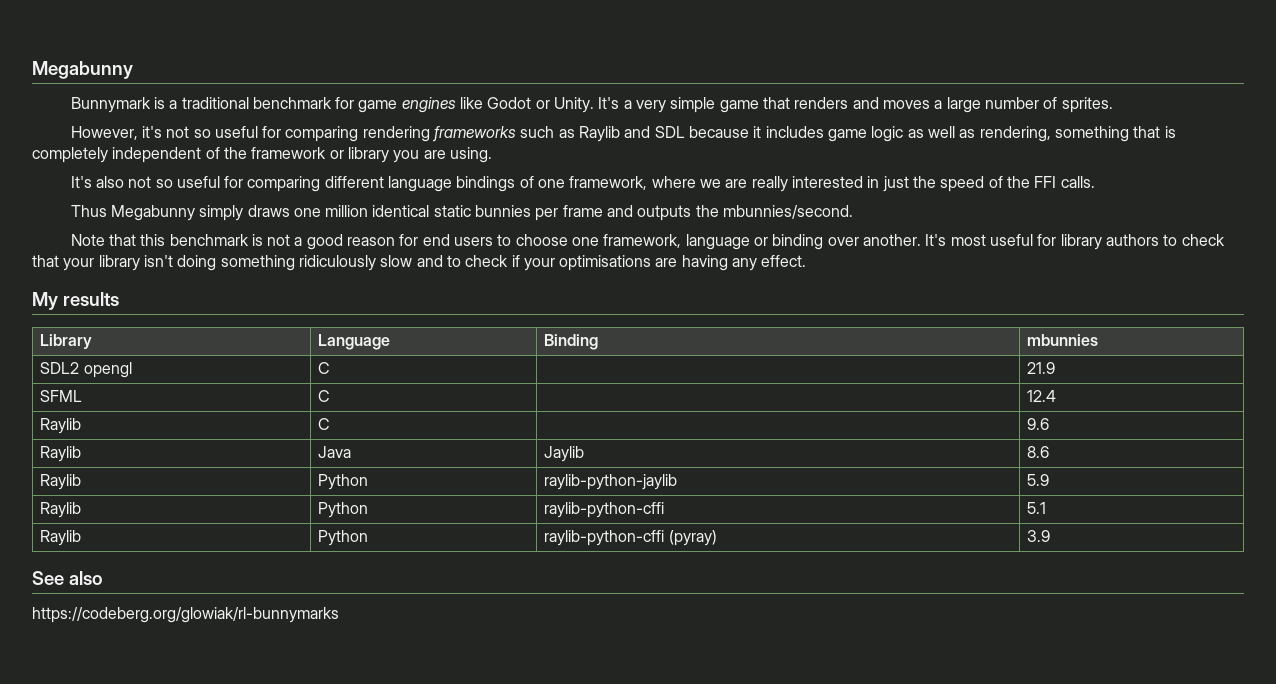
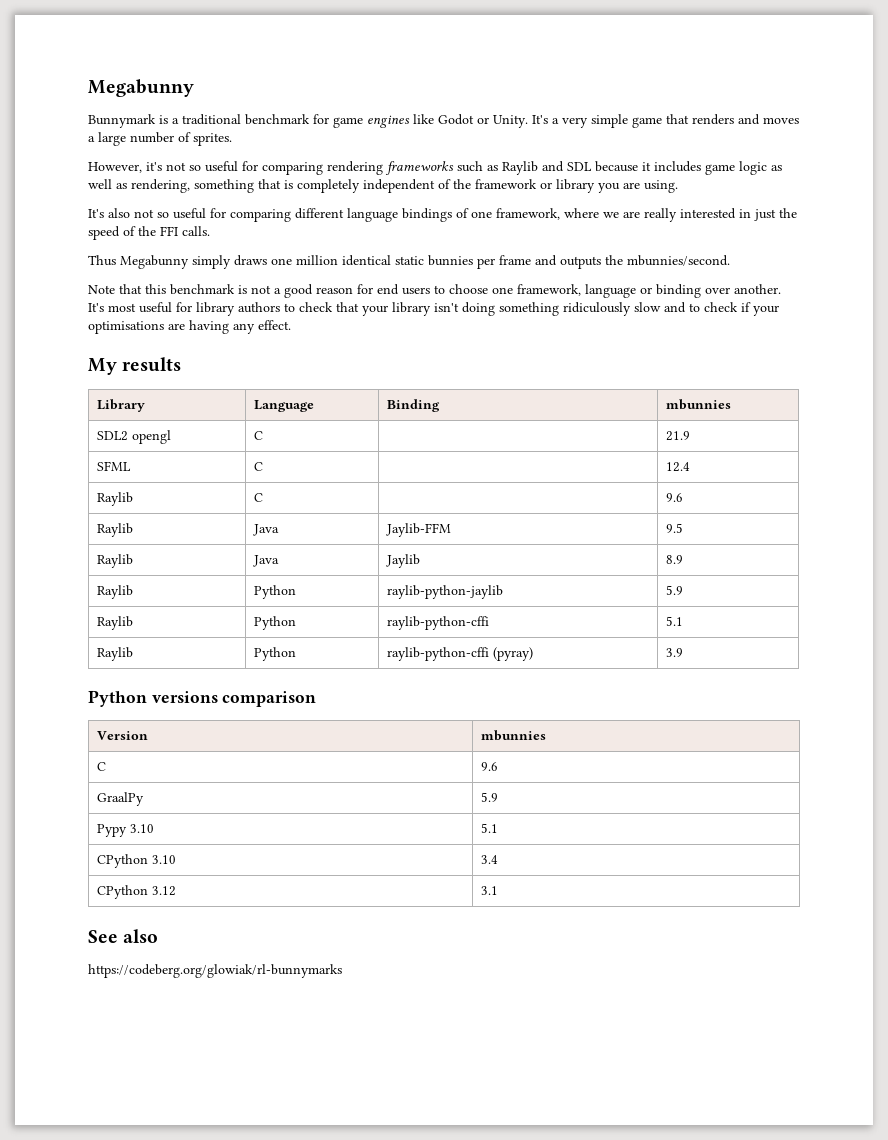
+ Raylib | Java | Jaylib-FFM | 9.5
- Raylib | Java | Jaylib | 8.6
+ Raylib | Java | Jaylib | 8.9
+ Python versions comparison
+ Version | mbunnies
+ C | 9.6
+ GraalPy | 5.9
+ Pypy 3.10 | 5.1
+ CPython 3.10 | 3.4
+ CPython 3.12 | 3.1

